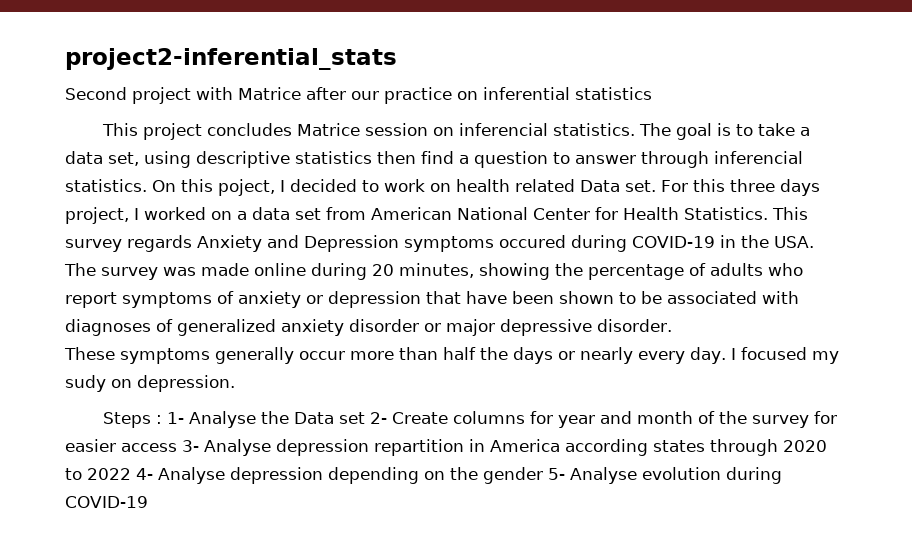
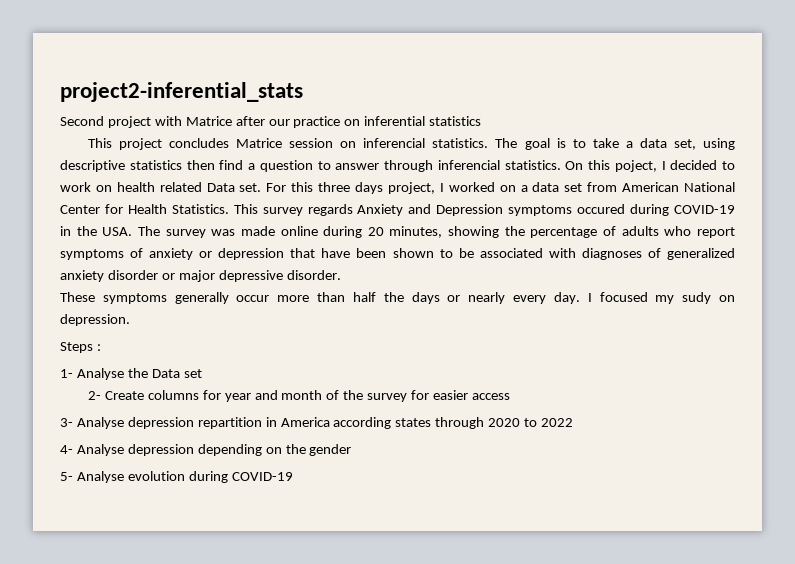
- Steps : 1- Analyse the Data set 2- Create columns for year and month of the survey for easier access 3- Analyse depression repartition in America according states through 2020 to 2022 4- Analyse depression depending on the gender 5- Analyse evolution during COVID-19
+ Steps :
+ 1- Analyse the Data set
+ 2- Create columns for year and month of the survey for easier access
+ 3- Analyse depression repartition in America according states through 2020 to 2022
+ 4- Analyse depression depending on the gender
+ 5- Analyse evolution during COVID-19

